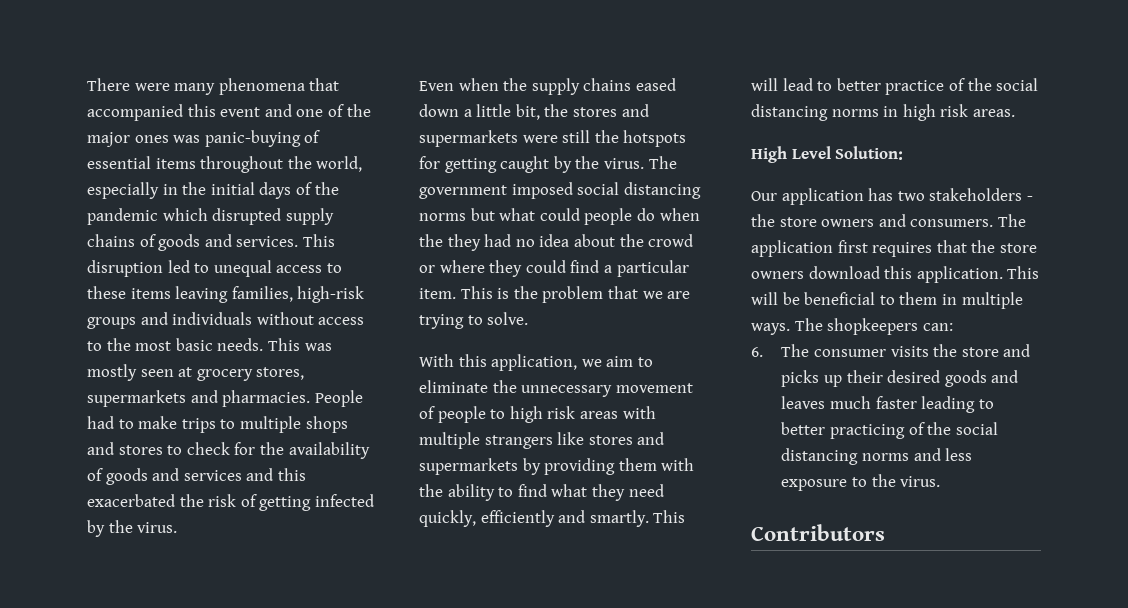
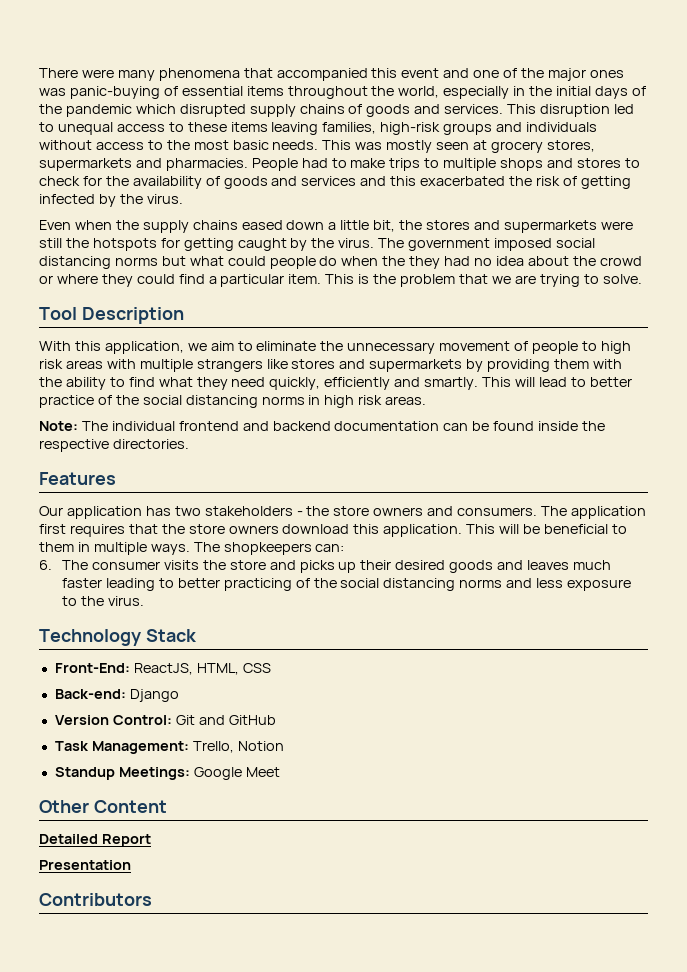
+ Tool Description
- High Level Solution:
+ Note: The individual frontend and backend documentation can be found inside the respective directories.
+ Features
+ Technology Stack
+ Front-End: ReactJS, HTML, CSS
+ Back-end: Django
+ Version Control: Git and GitHub
+ Task Management: Trello, Notion
+ Standup Meetings: Google Meet
+ Other Content
+ Detailed Report
+ Presentation

